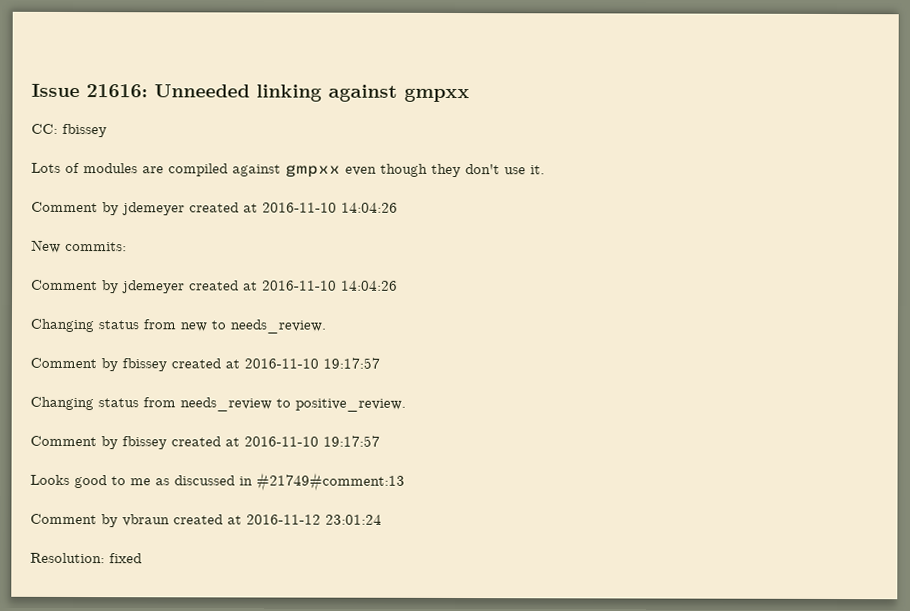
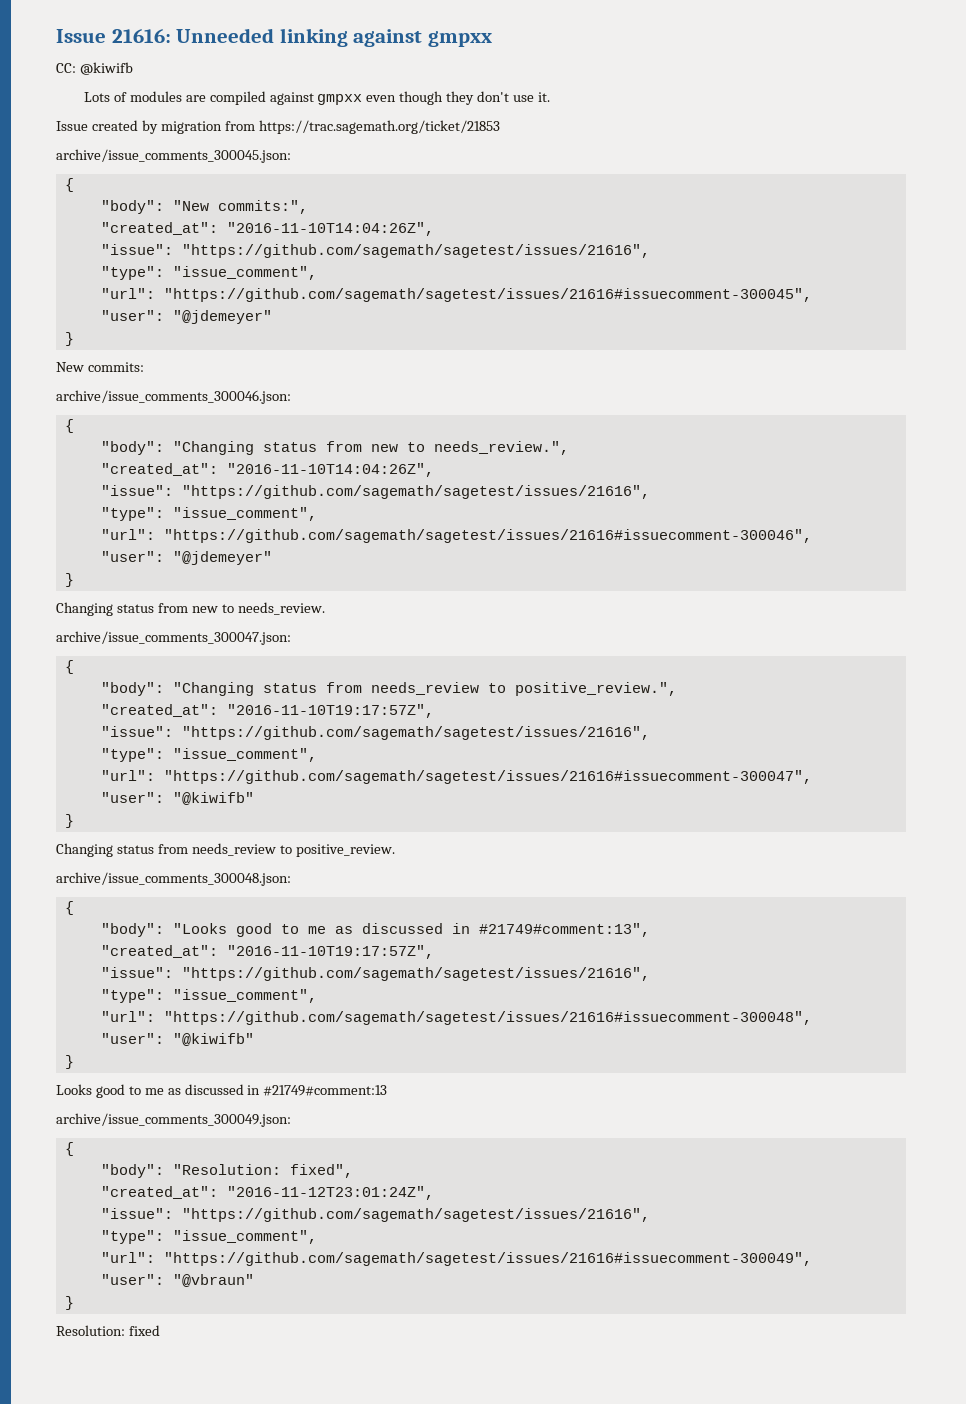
- CC: fbissey
+ CC: @kiwifb
  Lots of modules are compiled against gmpxx even though they don't use it.
- Comment by jdemeyer created at 2016-11-10 14:04:26
+ Issue created by migration from https://trac.sagemath.org/ticket/21853
+ archive/issue_comments_300045.json:
+ {
+ "body": "New commits:",
+ "created_at": "2016-11-10T14:04:26Z",
+ "issue": "https://github.com/sagemath/sagetest/issues/21616",
+ "type": "issue_comment",
+ "url": "https://github.com/sagemath/sagetest/issues/21616#issuecomment-300045",
+ "user": "@jdemeyer"
+ }
  New commits:
- Comment by jdemeyer created at 2016-11-10 14:04:26
+ archive/issue_comments_300046.json:
+ {
+ "body": "Changing status from new to needs_review.",
+ "created_at": "2016-11-10T14:04:26Z",
+ "issue": "https://github.com/sagemath/sagetest/issues/21616",
+ "type": "issue_comment",
+ "url": "https://github.com/sagemath/sagetest/issues/21616#issuecomment-300046",
+ "user": "@jdemeyer"
+ }
  Changing status from new to needs_review.
- Comment by fbissey created at 2016-11-10 19:17:57
+ archive/issue_comments_300047.json:
+ {
+ "body": "Changing status from needs_review to positive_review.",
+ "created_at": "2016-11-10T19:17:57Z",
+ "issue": "https://github.com/sagemath/sagetest/issues/21616",
+ "type": "issue_comment",
+ "url": "https://github.com/sagemath/sagetest/issues/21616#issuecomment-300047",
+ "user": "@kiwifb"
+ }
  Changing status from needs_review to positive_review.
- Comment by fbissey created at 2016-11-10 19:17:57
+ archive/issue_comments_300048.json:
+ {
+ "body": "Looks good to me as discussed in #21749#comment:13",
+ "created_at": "2016-11-10T19:17:57Z",
+ "issue": "https://github.com/sagemath/sagetest/issues/21616",
+ "type": "issue_comment",
+ "url": "https://github.com/sagemath/sagetest/issues/21616#issuecomment-300048",
+ "user": "@kiwifb"
+ }
- Comment by vbraun created at 2016-11-12 23:01:24
+ archive/issue_comments_300049.json:
+ {
+ "body": "Resolution: fixed",
+ "created_at": "2016-11-12T23:01:24Z",
+ "issue": "https://github.com/sagemath/sagetest/issues/21616",
+ "type": "issue_comment",
+ "url": "https://github.com/sagemath/sagetest/issues/21616#issuecomment-300049",
+ "user": "@vbraun"
+ }

